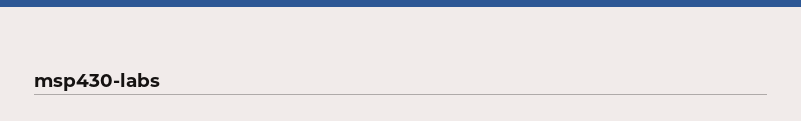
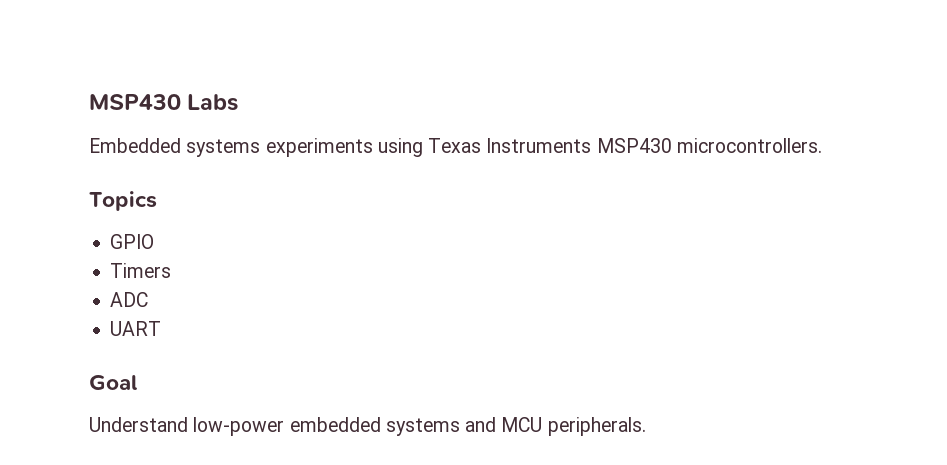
- msp430-labs
+ MSP430 Labs
+ Embedded systems experiments using Texas Instruments MSP430 microcontrollers.
+ Topics
+ GPIO
+ Timers
+ ADC
+ UART
+ Goal
+ Understand low-power embedded systems and MCU peripherals.

